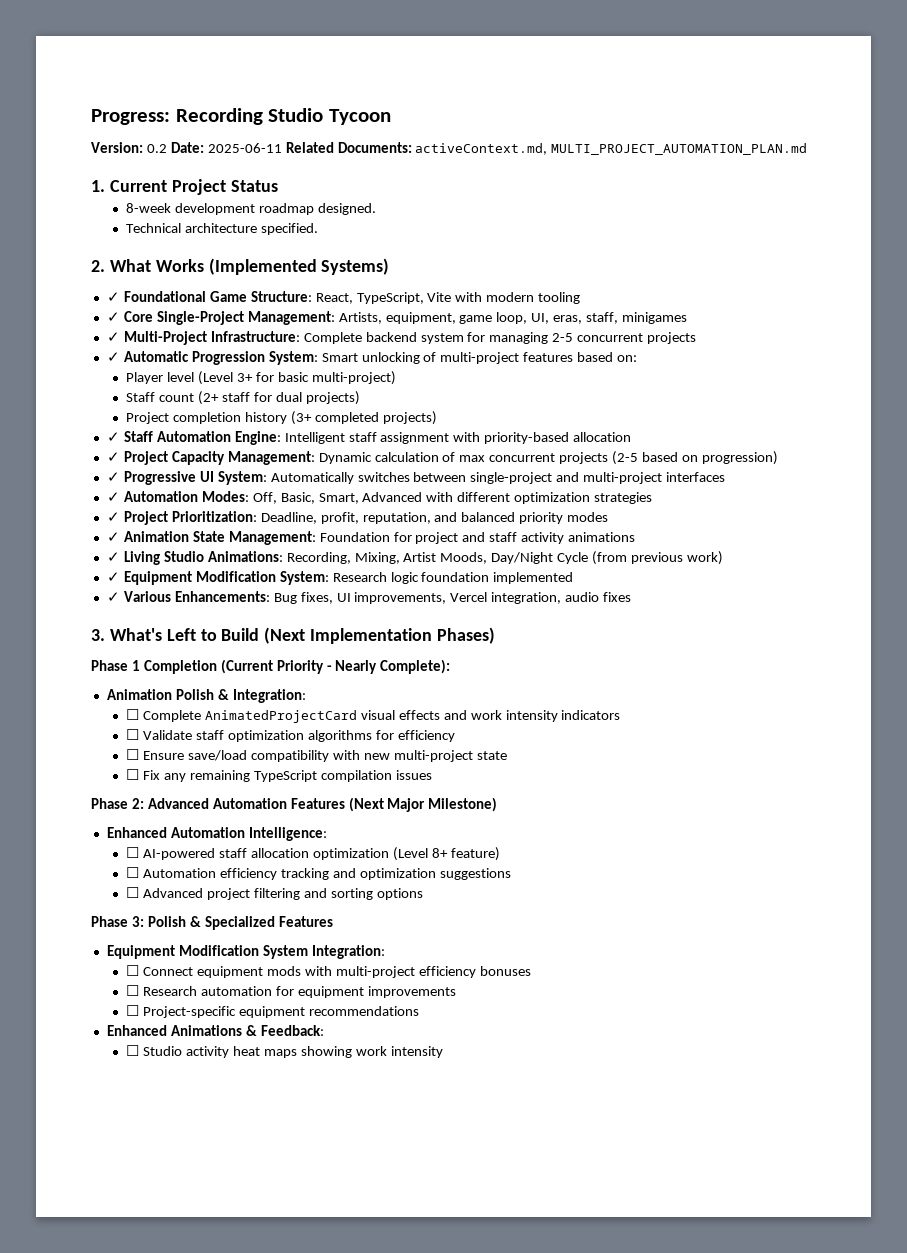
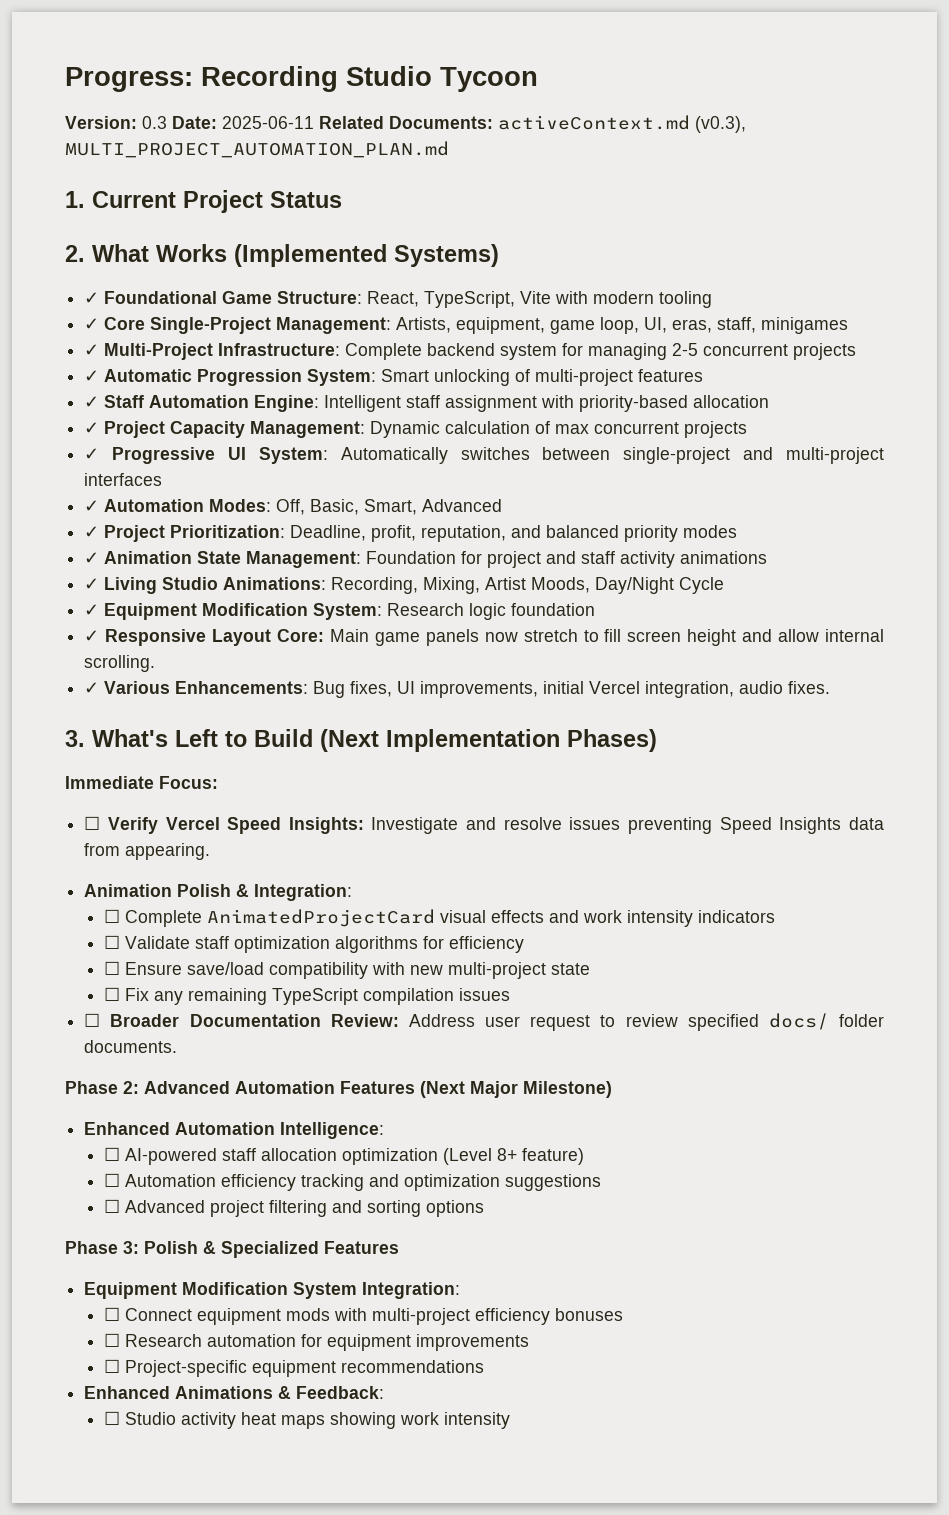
- Version: 0.2 Date: 2025-06-11 Related Documents: activeContext.md, MULTI_PROJECT_AUTOMATION_PLAN.md
+ Version: 0.3 Date: 2025-06-11 Related Documents: activeContext.md (v0.3), MULTI_PROJECT_AUTOMATION_PLAN.md
- 8-week development roadmap designed.
- Technical architecture specified.
- ✓ Automatic Progression System: Smart unlocking of multi-project features based on:
- Player level (Level 3+ for basic multi-project)
- Staff count (2+ staff for dual projects)
- Project completion history (3+ completed projects)
+ ✓ Automatic Progression System: Smart unlocking of multi-project features
- ✓ Project Capacity Management: Dynamic calculation of max concurrent projects (2-5 based on progression)
+ ✓ Project Capacity Management: Dynamic calculation of max concurrent projects
- ✓ Automation Modes: Off, Basic, Smart, Advanced with different optimization strategies
+ ✓ Automation Modes: Off, Basic, Smart, Advanced
- ✓ Living Studio Animations: Recording, Mixing, Artist Moods, Day/Night Cycle (from previous work)
+ ✓ Living Studio Animations: Recording, Mixing, Artist Moods, Day/Night Cycle
- ✓ Equipment Modification System: Research logic foundation implemented
+ ✓ Equipment Modification System: Research logic foundation
+ ✓ Responsive Layout Core: Main game panels now stretch to fill screen height and allow internal scrolling.
- ✓ Various Enhancements: Bug fixes, UI improvements, Vercel integration, audio fixes
+ ✓ Various Enhancements: Bug fixes, UI improvements, initial Vercel integration, audio fixes.
- Phase 1 Completion (Current Priority - Nearly Complete):
+ Immediate Focus:
+ ☐ Verify Vercel Speed Insights: Investigate and resolve issues preventing Speed Insights data from appearing.
+ ☐ Broader Documentation Review: Address user request to review specified docs/ folder documents.

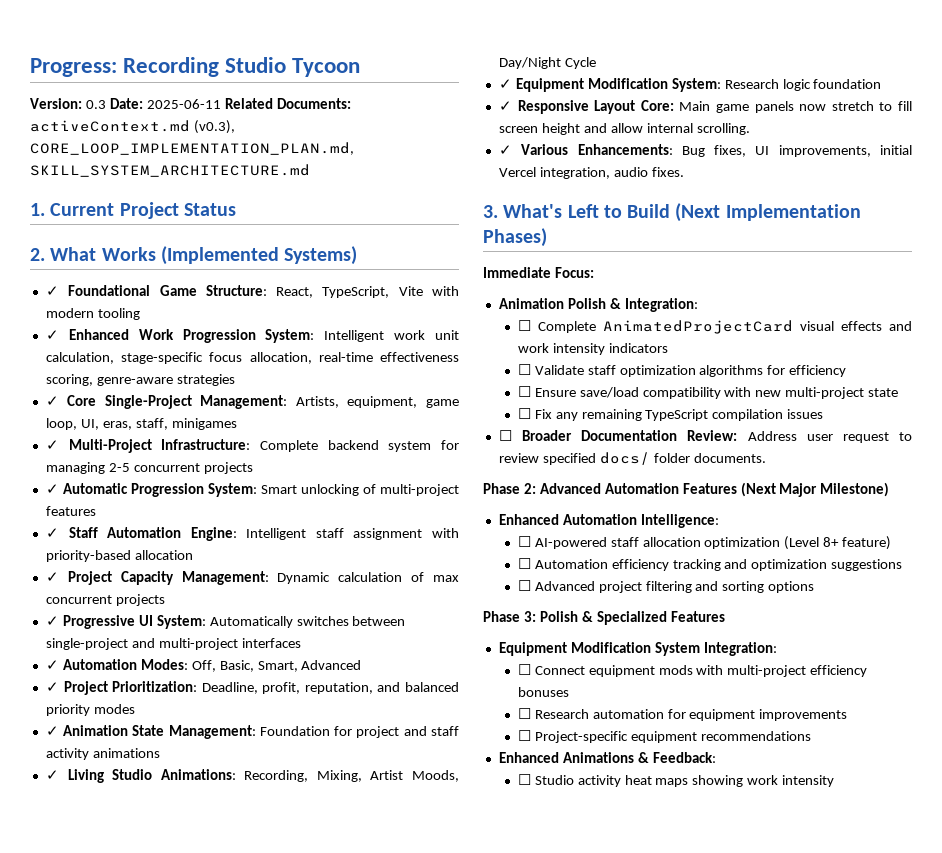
- Version: 0.3 Date: 2025-06-11 Related Documents: activeContext.md (v0.3), MULTI_PROJECT_AUTOMATION_PLAN.md
+ Version: 0.3 Date: 2025-06-11 Related Documents: activeContext.md (v0.3), CORE_LOOP_IMPLEMENTATION_PLAN.md, SKILL_SYSTEM_ARCHITECTURE.md
+ ✓ Enhanced Work Progression System: Intelligent work unit calculation, stage-specific focus allocation, real-time effectiveness scoring, genre-aware strategies
- ☐ Verify Vercel Speed Insights: Investigate and resolve issues preventing Speed Insights data from appearing.

